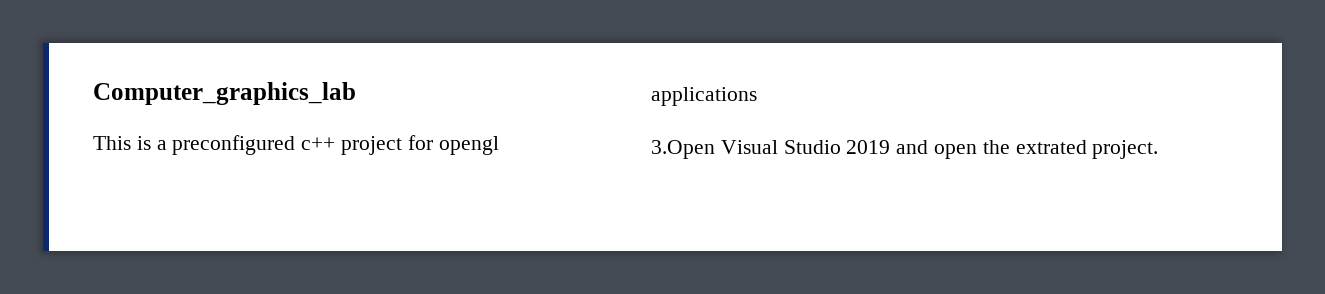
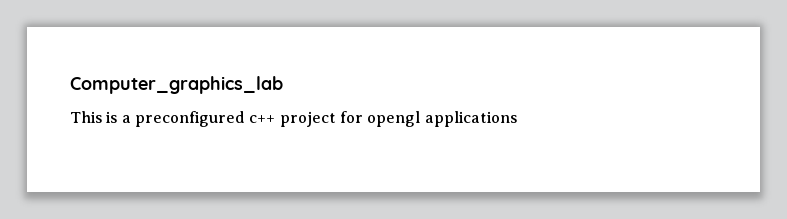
- 3.Open Visual Studio 2019 and open the extrated project.

